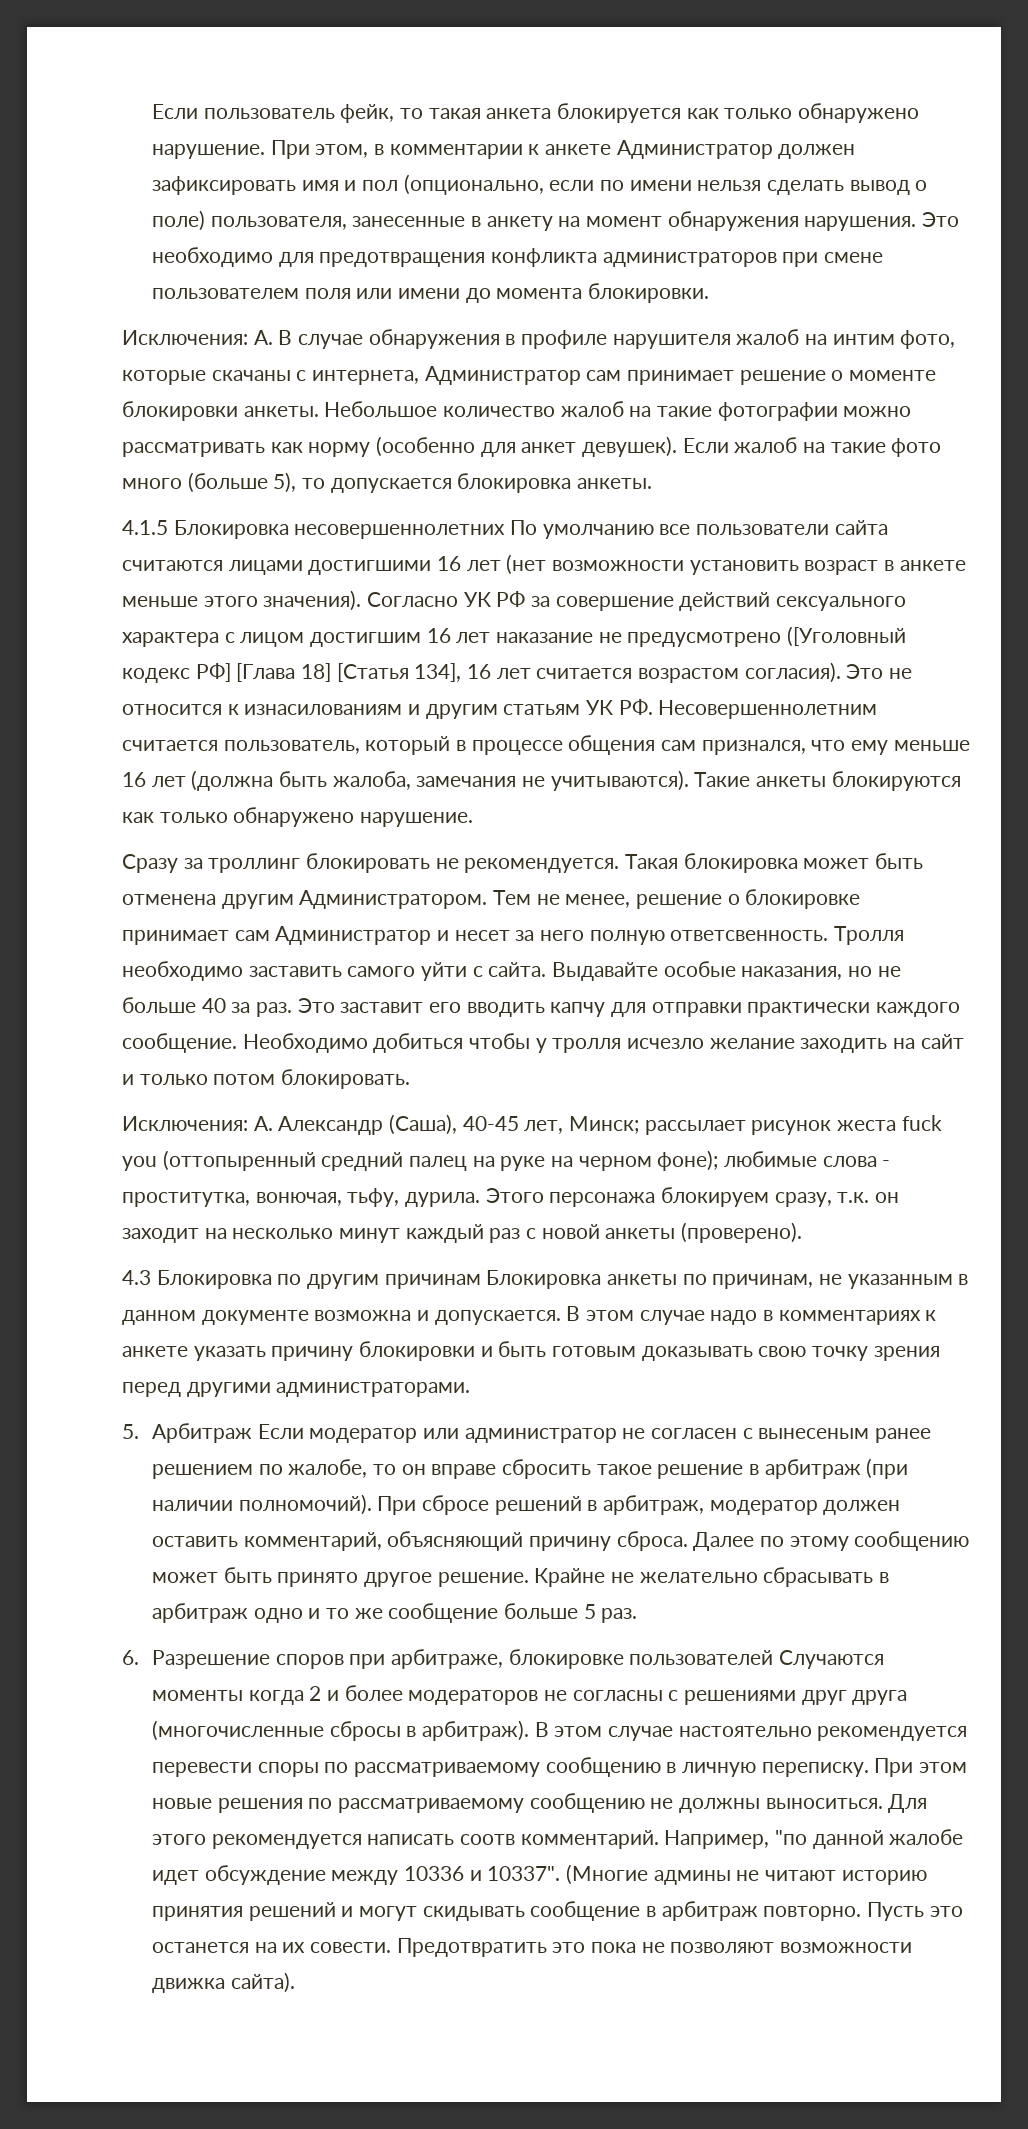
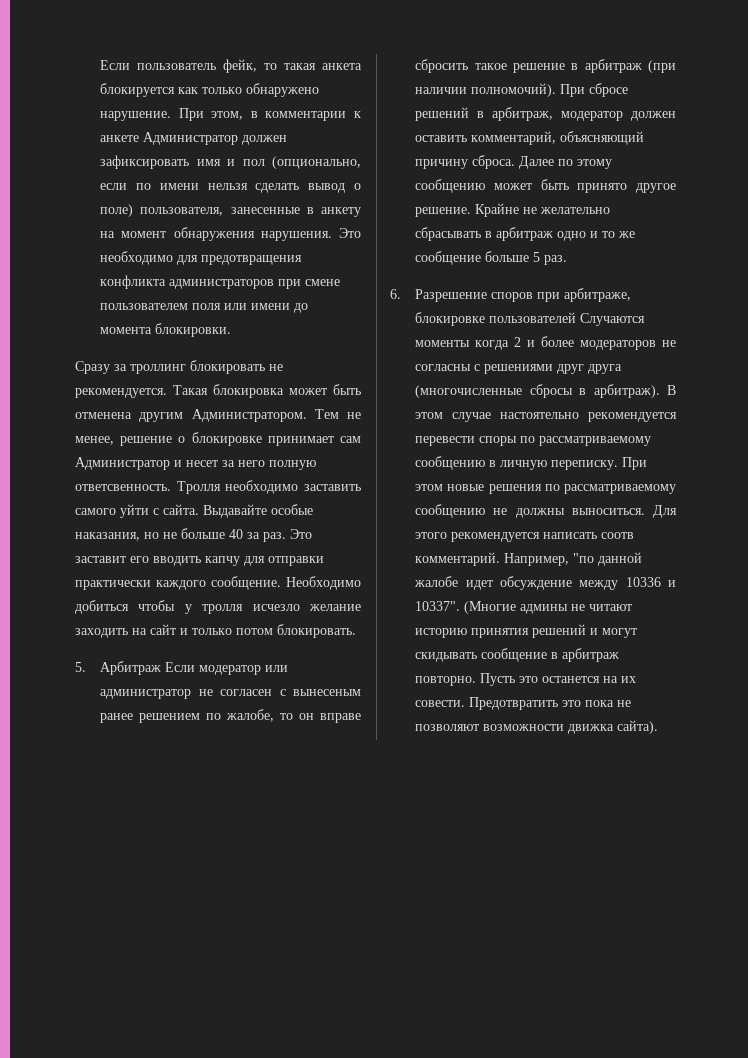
- Исключения: А. В случае обнаружения в профиле нарушителя жалоб на интим фото, которые скачаны с интернета, Администратор сам принимает решение о моменте блокировки анкеты. Небольшое количество жалоб на такие фотографии можно рассматривать как норму (особенно для анкет девушек). Если жалоб на такие фото много (больше 5), то допускается блокировка анкеты.
- 4.1.5 Блокировка несовершеннолетних По умолчанию все пользователи сайта считаются лицами достигшими 16 лет (нет возможности установить возраст в анкете меньше этого значения). Согласно УК РФ за совершение действий сексуального характера с лицом достигшим 16 лет наказание не предусмотрено ([Уголовный кодекс РФ] [Глава 18] [Статья 134], 16 лет считается возрастом согласия). Это не относится к изнасилованиям и другим статьям УК РФ. Несовершеннолетним считается пользователь, который в процессе общения сам признался, что ему меньше 16 лет (должна быть жалоба, замечания не учитываются). Такие анкеты блокируются как только обнаружено нарушение.
- Исключения: А. Александр (Саша), 40-45 лет, Минск; рассылает рисунок жеста fuck you (оттопыренный средний палец на руке на черном фоне); любимые слова - проститутка, вонючая, тьфу, дурила. Этого персонажа блокируем сразу, т.к. он заходит на несколько минут каждый раз с новой анкеты (проверено).
- 4.3 Блокировка по другим причинам Блокировка анкеты по причинам, не указанным в данном документе возможна и допускается. В этом случае надо в комментариях к анкете указать причину блокировки и быть готовым доказывать свою точку зрения перед другими администраторами.

